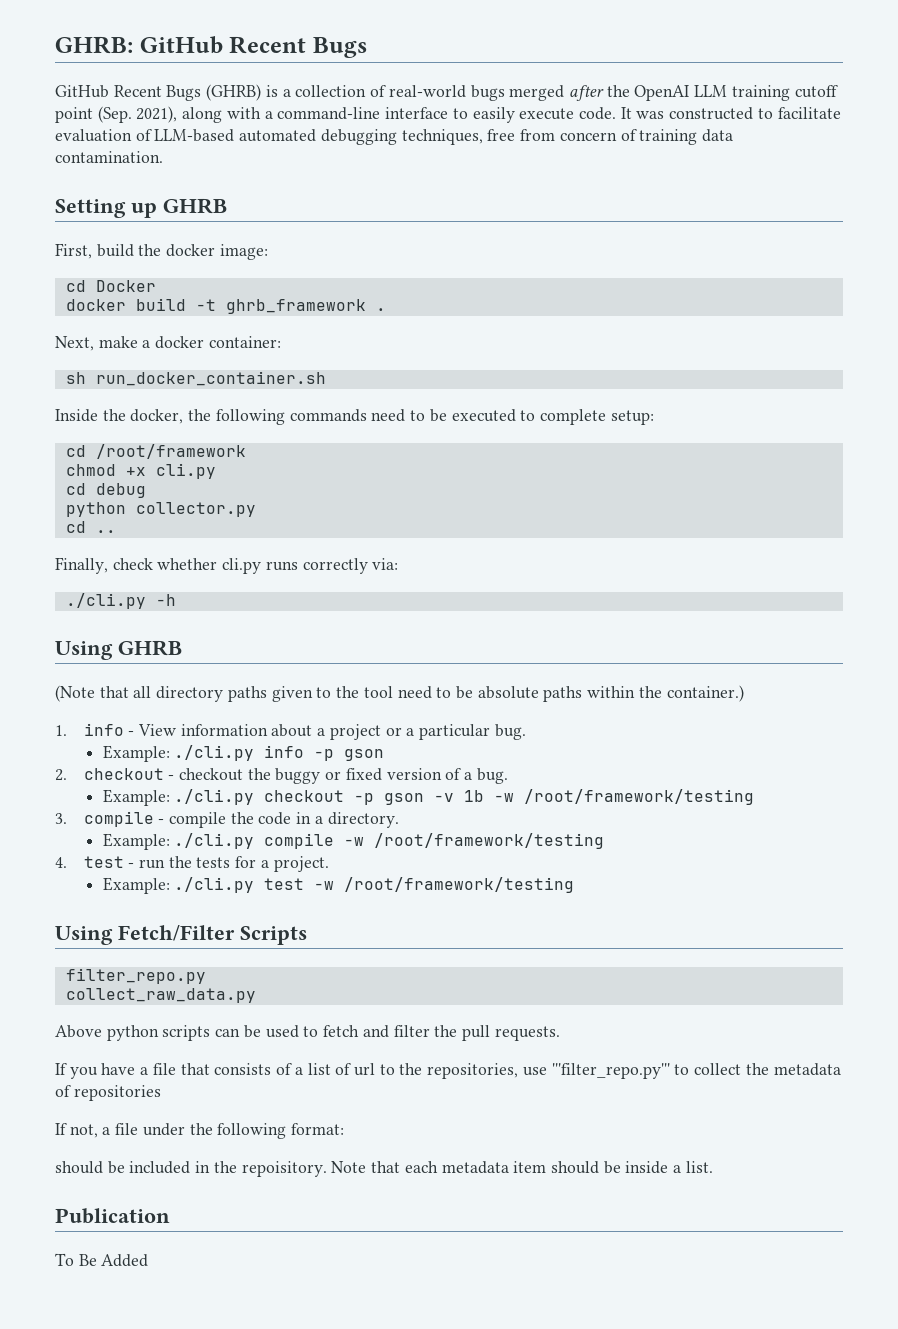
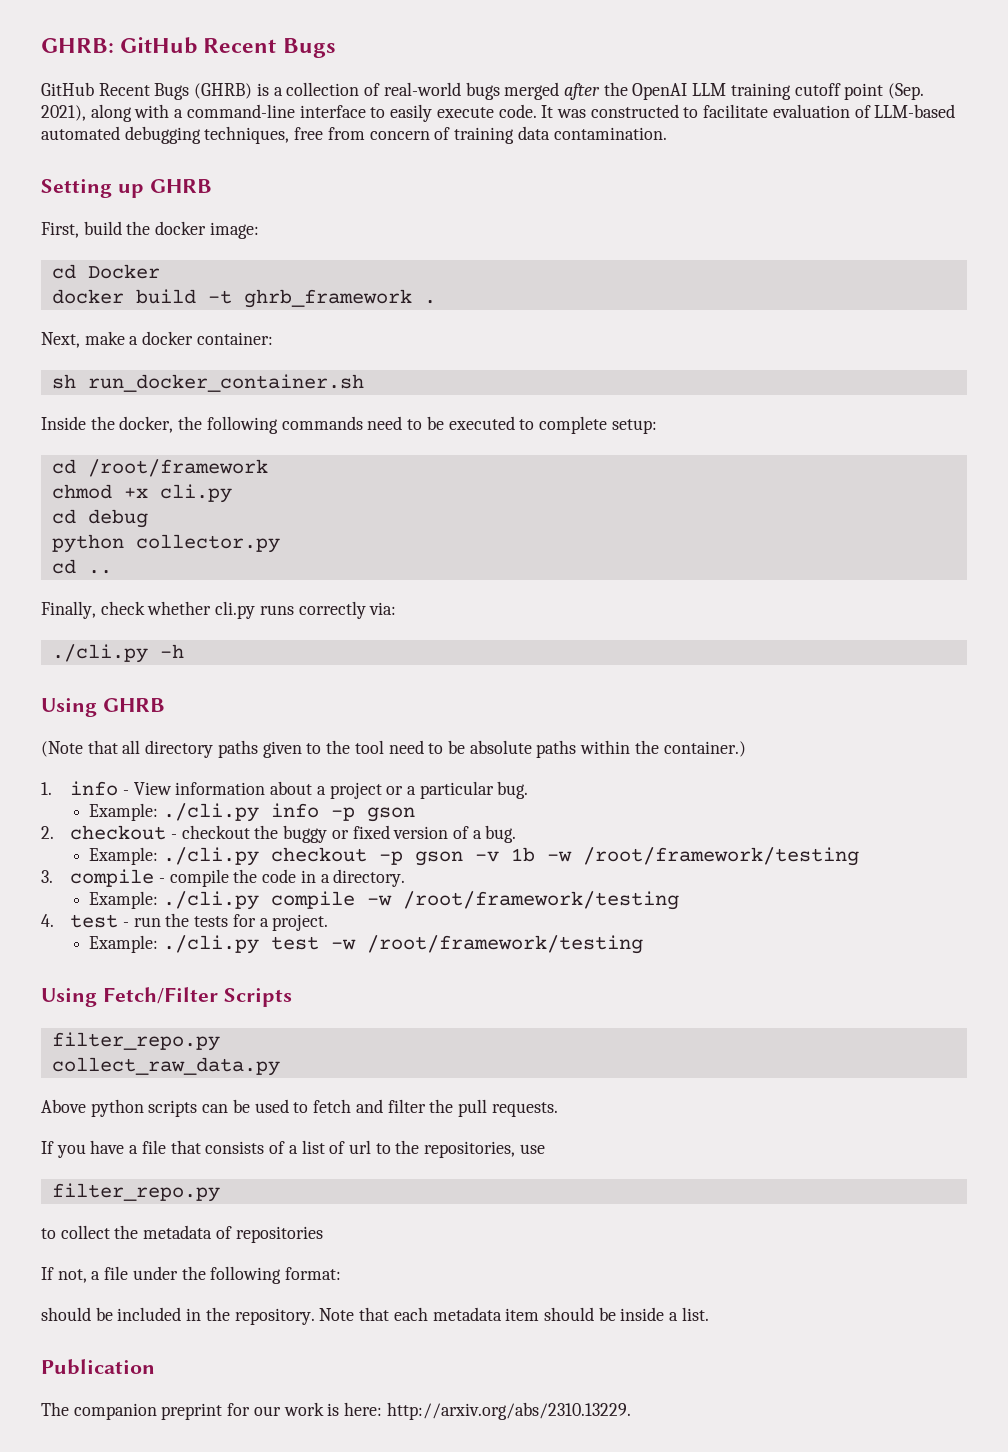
- If you have a file that consists of a list of url to the repositories, use '''filter_repo.py''' to collect the metadata of repositories
+ If you have a file that consists of a list of url to the repositories, use
+ filter_repo.py
+ to collect the metadata of repositories
- should be included in the repoisitory.
+ should be included in the repository.
- To Be Added
+ The companion preprint for our work is here: http://arxiv.org/abs/2310.13229.

